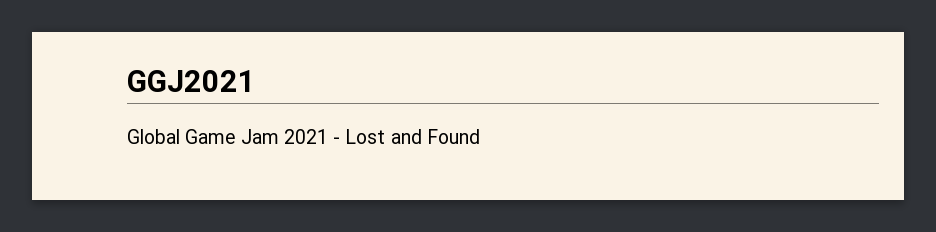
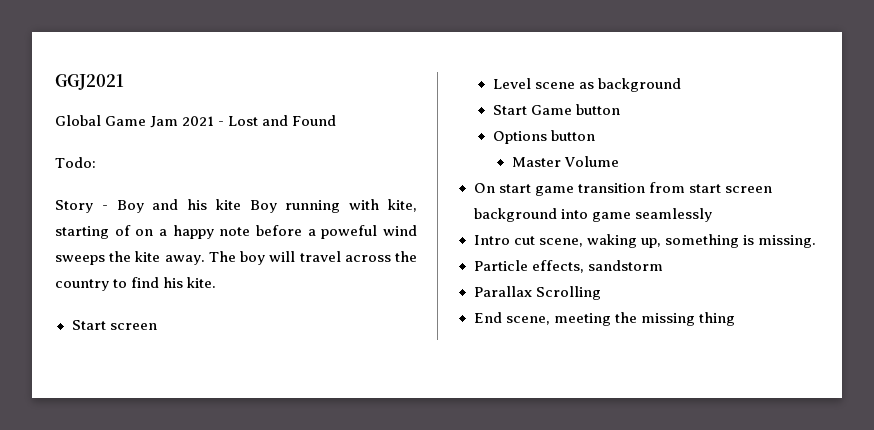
+ Todo:
+ Story - Boy and his kite Boy running with kite, starting of on a happy note before a poweful wind sweeps the kite away. The boy will travel across the country to find his kite.
+ Start screen
+ Level scene as background
+ Start Game button
+ Options button
+ Master Volume
+ On start game transition from start screen background into game seamlessly
+ Intro cut scene, waking up, something is missing.
+ Particle effects, sandstorm
+ Parallax Scrolling
+ End scene, meeting the missing thing

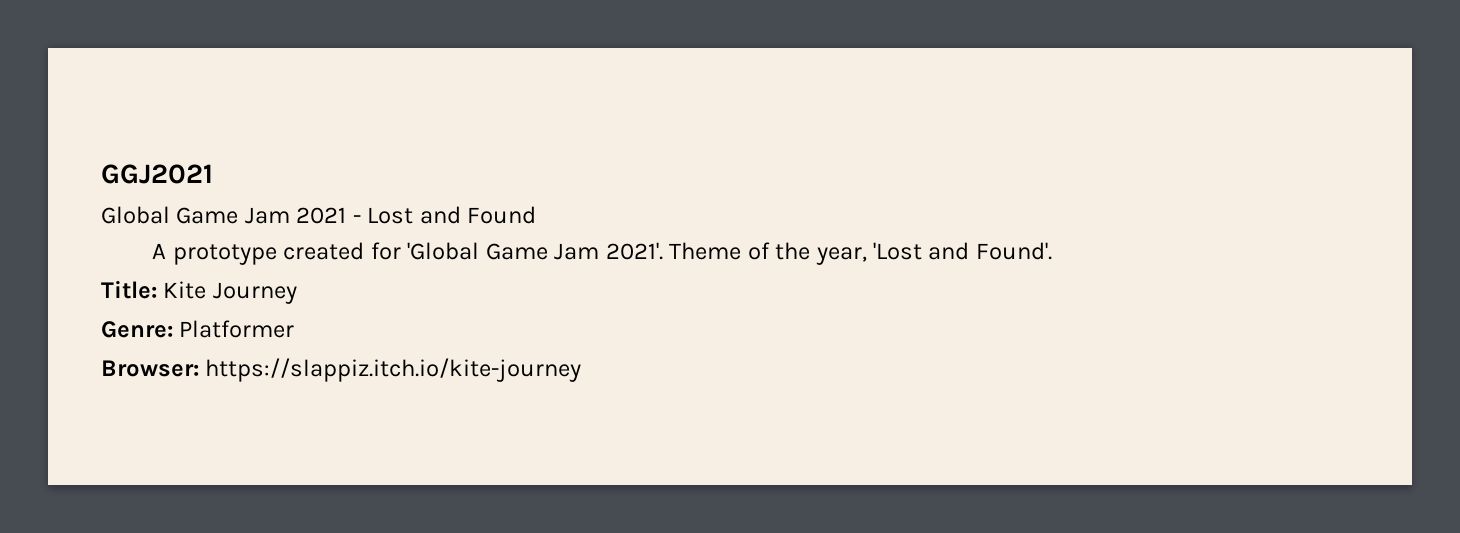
- Todo:
- Story - Boy and his kite Boy running with kite, starting of on a happy note before a poweful wind sweeps the kite away. The boy will travel across the country to find his kite.
- Start screen
- Level scene as background
- Start Game button
- Options button
- Master Volume
- On start game transition from start screen background into game seamlessly
- Intro cut scene, waking up, something is missing.
- Particle effects, sandstorm
- Parallax Scrolling
- End scene, meeting the missing thing
+ A prototype created for 'Global Game Jam 2021'. Theme of the year, 'Lost and Found'.
+ Title: Kite Journey
+ Genre: Platformer
+ Browser: https://slappiz.itch.io/kite-journey

